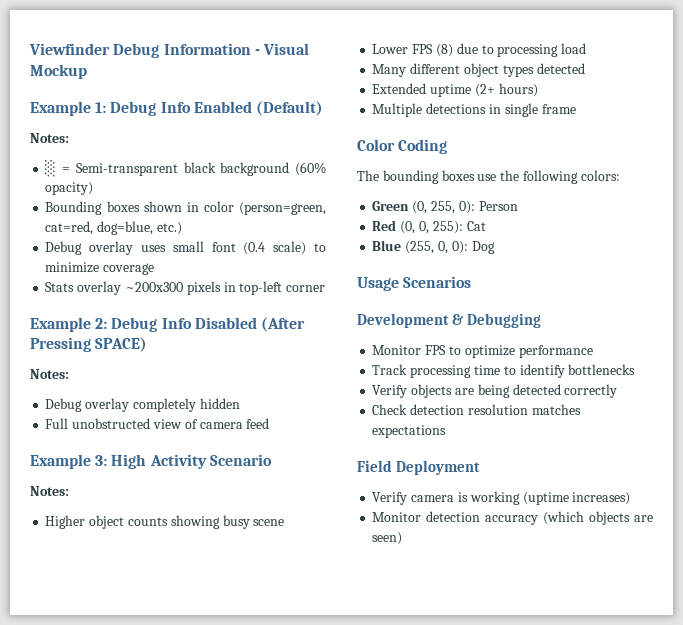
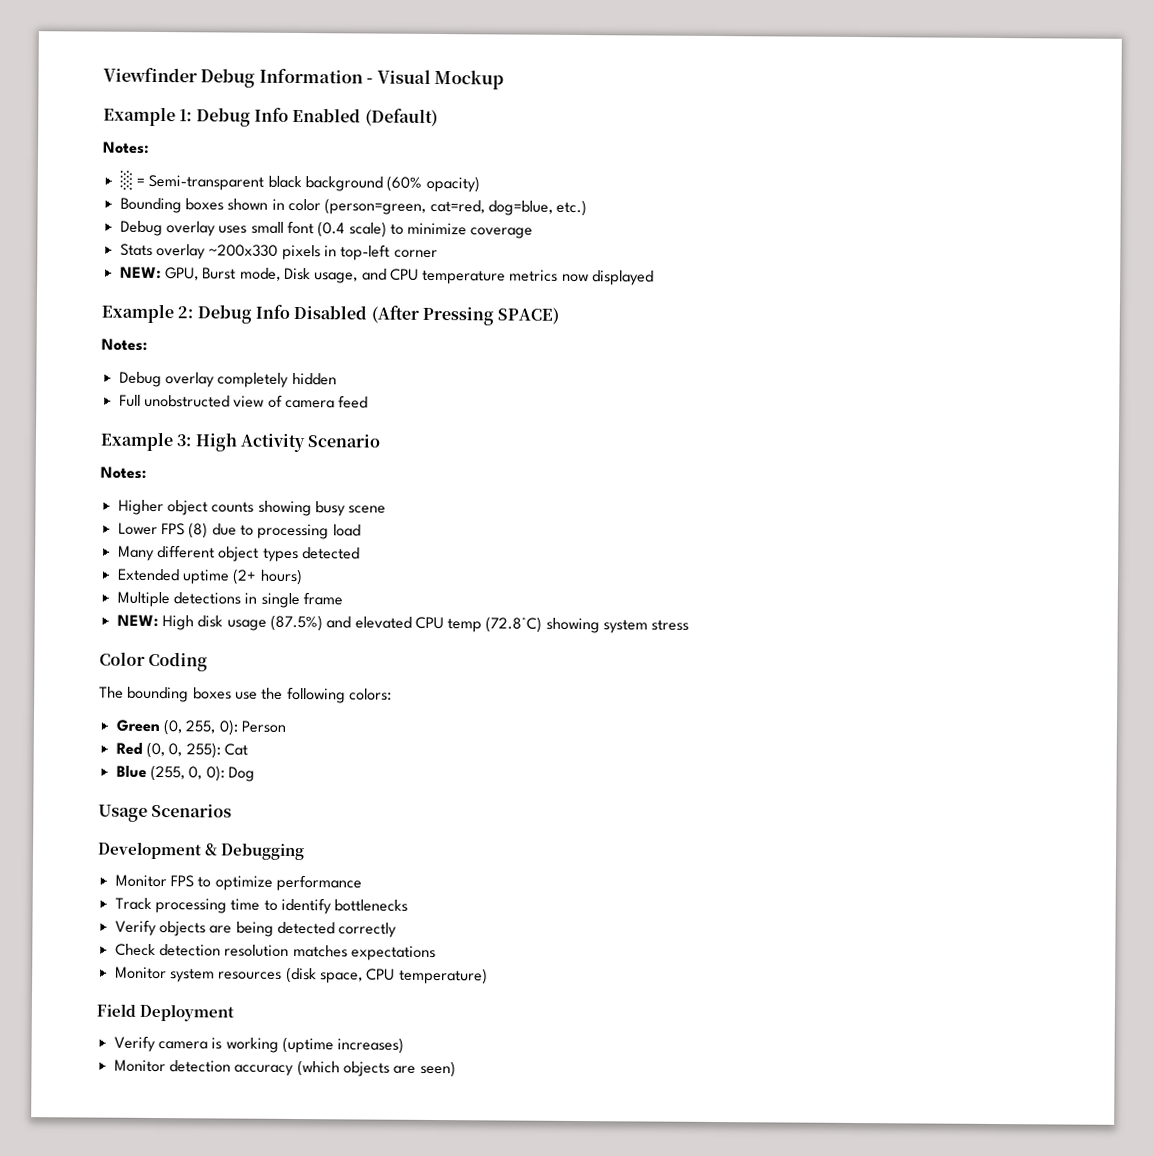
- Stats overlay ~200x300 pixels in top-left corner
+ Stats overlay ~200x330 pixels in top-left corner
+ NEW: GPU, Burst mode, Disk usage, and CPU temperature metrics now displayed
+ NEW: High disk usage (87.5%) and elevated CPU temp (72.8°C) showing system stress
+ Monitor system resources (disk space, CPU temperature)

